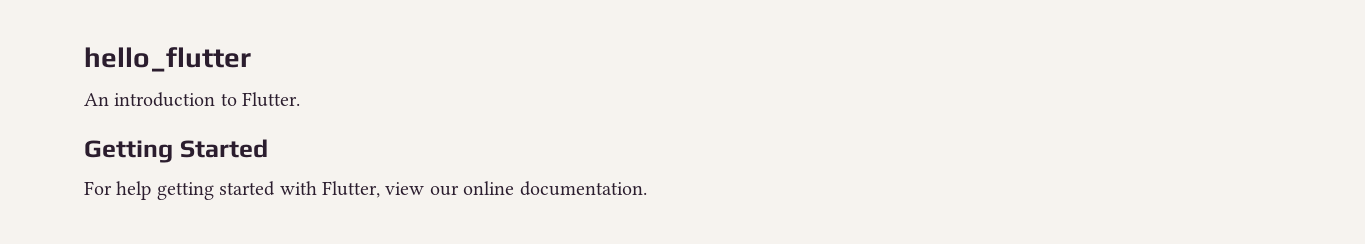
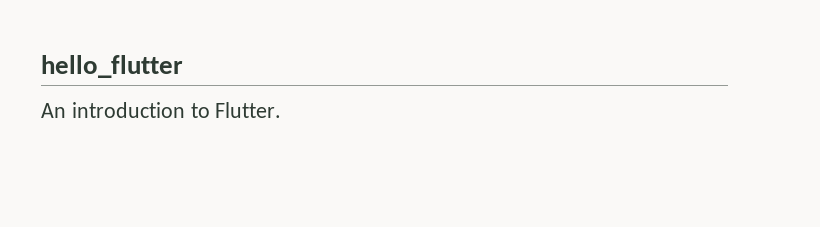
- Getting Started
- For help getting started with Flutter, view our online documentation.

